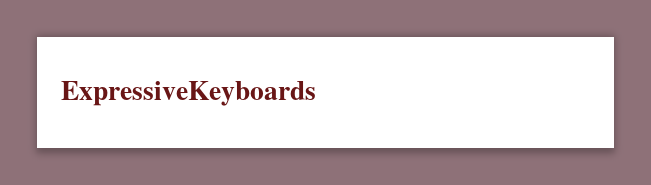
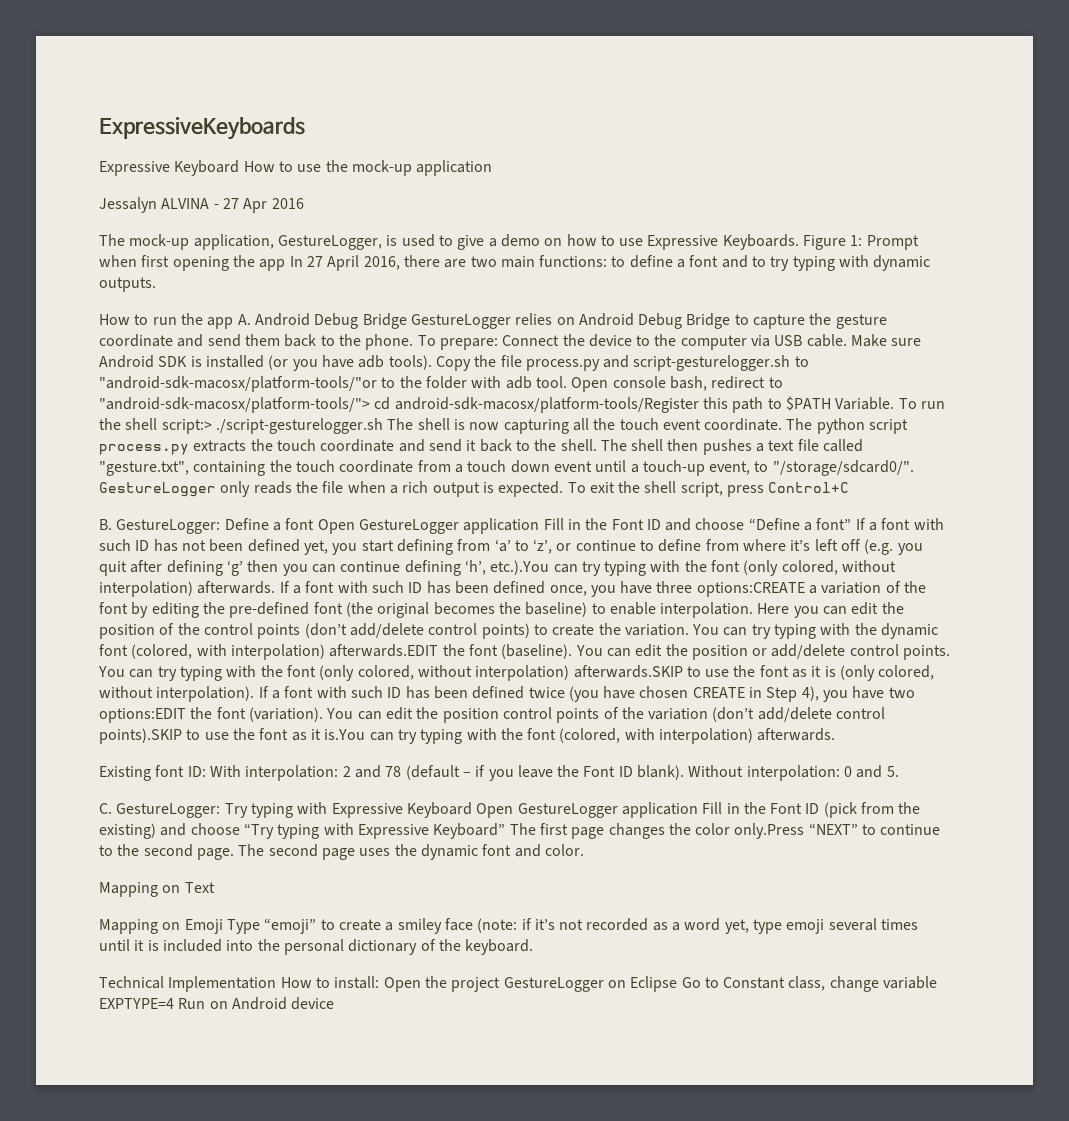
+ Expressive Keyboard How to use the mock-up application
+ Jessalyn ALVINA - 27 Apr 2016
+ The mock-up application, GestureLogger, is used to give a demo on how to use Expressive Keyboards. Figure 1: Prompt when first opening the app In 27 April 2016, there are two main functions: to define a font and to try typing with dynamic outputs.
+ How to run the app A. Android Debug Bridge GestureLogger relies on Android Debug Bridge to capture the gesture coordinate and send them back to the phone. To prepare: Connect the device to the computer via USB cable. Make sure Android SDK is installed (or you have adb tools). Copy the file process.py and script-gesturelogger.sh to "android-sdk-macosx/platform-tools/"or to the folder with adb tool. Open console bash, redirect to "android-sdk-macosx/platform-tools/"> cd android-sdk-macosx/platform-tools/Register this path to $PATH Variable. To run the shell script:> ./script-gesturelogger.sh The shell is now capturing all the touch event coordinate. The python script process.py extracts the touch coordinate and send it back to the shell. The shell then pushes a text file called "gesture.txt", containing the touch coordinate from a touch down event until a touch-up event, to "/storage/sdcard0/". GestureLogger only reads the file when a rich output is expected. To exit the shell script, press Control+C
+ B. GestureLogger: Define a font Open GestureLogger application Fill in the Font ID and choose “Define a font” If a font with such ID has not been defined yet, you start defining from ‘a’ to ‘z’, or continue to define from where it’s left off (e.g. you quit after defining ‘g’ then you can continue defining ‘h’, etc.).You can try typing with the font (only colored, without interpolation) afterwards. If a font with such ID has been defined once, you have three options:CREATE a variation of the font by editing the pre-defined font (the original becomes the baseline) to enable interpolation. Here you can edit the position of the control points (don’t add/delete control points) to create the variation. You can try typing with the dynamic font (colored, with interpolation) afterwards.EDIT the font (baseline). You can edit the position or add/delete control points. You can try typing with the font (only colored, without interpolation) afterwards.SKIP to use the font as it is (only colored, without interpolation). If a font with such ID has been defined twice (you have chosen CREATE in Step 4), you have two options:EDIT the font (variation). You can edit the position control points of the variation (don’t add/delete control points).SKIP to use the font as it is.You can try typing with the font (colored, with interpolation) afterwards.
+ Existing font ID: With interpolation: 2 and 78 (default – if you leave the Font ID blank). Without interpolation: 0 and 5.
+ C. GestureLogger: Try typing with Expressive Keyboard Open GestureLogger application Fill in the Font ID (pick from the existing) and choose “Try typing with Expressive Keyboard” The first page changes the color only.Press “NEXT” to continue to the second page. The second page uses the dynamic font and color.
+ Mapping on Text
+ Mapping on Emoji Type “emoji” to create a smiley face (note: if it’s not recorded as a word yet, type emoji several times until it is included into the personal dictionary of the keyboard.
+ Technical Implementation How to install: Open the project GestureLogger on Eclipse Go to Constant class, change variable EXPTYPE=4 Run on Android device

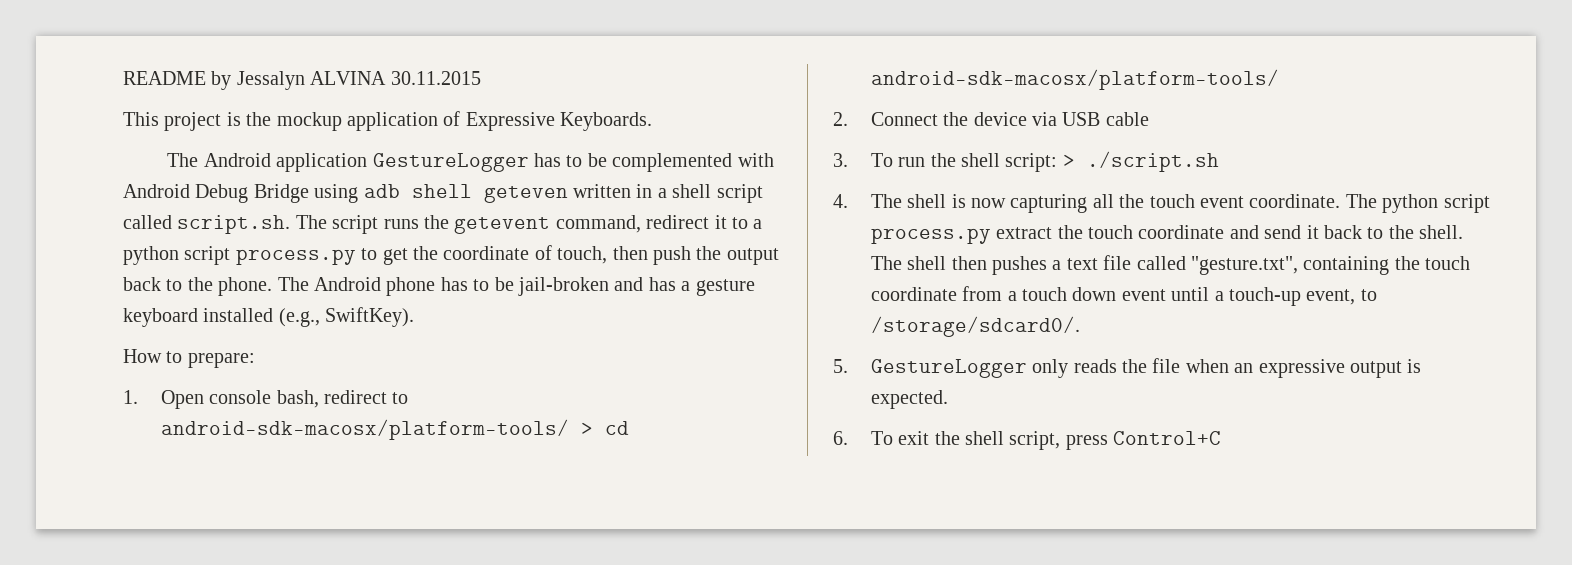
- ExpressiveKeyboards
- Expressive Keyboard How to use the mock-up application
- Jessalyn ALVINA - 27 Apr 2016
- The mock-up application, GestureLogger, is used to give a demo on how to use Expressive Keyboards. Figure 1: Prompt when first opening the app In 27 April 2016, there are two main functions: to define a font and to try typing with dynamic outputs.
- How to run the app A. Android Debug Bridge GestureLogger relies on Android Debug Bridge to capture the gesture coordinate and send them back to the phone. To prepare: Connect the device to the computer via USB cable. Make sure Android SDK is installed (or you have adb tools). Copy the file process.py and script-gesturelogger.sh to "android-sdk-macosx/platform-tools/"or to the folder with adb tool. Open console bash, redirect to "android-sdk-macosx/platform-tools/"> cd android-sdk-macosx/platform-tools/Register this path to $PATH Variable. To run the shell script:> ./script-gesturelogger.sh The shell is now capturing all the touch event coordinate.
+ README by Jessalyn ALVINA 30.11.2015
+ This project is the mockup application of Expressive Keyboards.
+ The Android application GestureLogger has to be complemented with Android Debug Bridge using adb shell geteven written in a shell script called script.sh. The script runs the getevent command, redirect it to a python script process.py to get the coordinate of touch, then push the output back to the phone. The Android phone has to be jail-broken and has a gesture keyboard installed (e.g., SwiftKey).
+ How to prepare:
+ 1. Open console bash, redirect to android-sdk-macosx/platform-tools/ > cd android-sdk-macosx/platform-tools/
+ 2. Connect the device via USB cable
+ 3. To run the shell script: > ./script.sh
+ 4. The shell is now capturing all the touch event coordinate.
- The python script process.py extracts the touch coordinate and send it back to the shell.
+ The python script process.py extract the touch coordinate and send it back to the shell.
- The shell then pushes a text file called "gesture.txt", containing the touch coordinate from a touch down event until a touch-up event, to "/storage/sdcard0/". GestureLogger only reads the file when a rich output is expected. To exit the shell script, press Control+C
+ The shell then pushes a text file called "gesture.txt", containing the touch coordinate from a touch down event until a touch-up event, to /storage/sdcard0/.
+ 5. GestureLogger only reads the file when an expressive output is expected.
+ 6. To exit the shell script, press Control+C
- B. GestureLogger: Define a font Open GestureLogger application Fill in the Font ID and choose “Define a font” If a font with such ID has not been defined yet, you start defining from ‘a’ to ‘z’, or continue to define from where it’s left off (e.g. you quit after defining ‘g’ then you can continue defining ‘h’, etc.).You can try typing with the font (only colored, without interpolation) afterwards. If a font with such ID has been defined once, you have three options:CREATE a variation of the font by editing the pre-defined font (the original becomes the baseline) to enable interpolation. Here you can edit the position of the control points (don’t add/delete control points) to create the variation. You can try typing with the dynamic font (colored, with interpolation) afterwards.EDIT the font (baseline). You can edit the position or add/delete control points. You can try typing with the font (only colored, without interpolation) afterwards.SKIP to use the font as it is (only colored, without interpolation). If a font with such ID has been defined twice (you have chosen CREATE in Step 4), you have two options:EDIT the font (variation). You can edit the position control points of the variation (don’t add/delete control points).SKIP to use the font as it is.You can try typing with the font (colored, with interpolation) afterwards.
- Existing font ID: With interpolation: 2 and 78 (default – if you leave the Font ID blank). Without interpolation: 0 and 5.
- C. GestureLogger: Try typing with Expressive Keyboard Open GestureLogger application Fill in the Font ID (pick from the existing) and choose “Try typing with Expressive Keyboard” The first page changes the color only.Press “NEXT” to continue to the second page. The second page uses the dynamic font and color.
- Mapping on Text
- Mapping on Emoji Type “emoji” to create a smiley face (note: if it’s not recorded as a word yet, type emoji several times until it is included into the personal dictionary of the keyboard.
- Technical Implementation How to install: Open the project GestureLogger on Eclipse Go to Constant class, change variable EXPTYPE=4 Run on Android device

